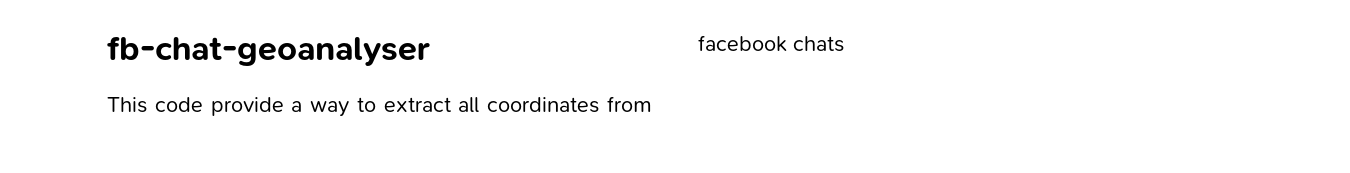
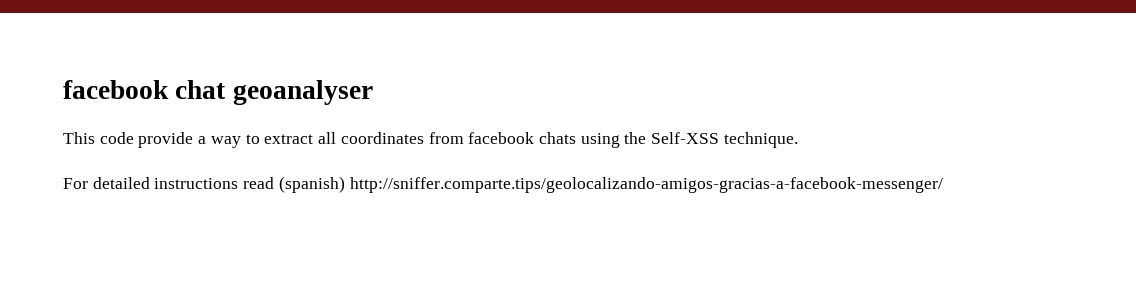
- fb-chat-geoanalyser
+ facebook chat geoanalyser
- This code provide a way to extract all coordinates from facebook chats
+ This code provide a way to extract all coordinates from facebook chats using the Self-XSS technique.
+ For detailed instructions read (spanish) http://sniffer.comparte.tips/geolocalizando-amigos-gracias-a-facebook-messenger/

